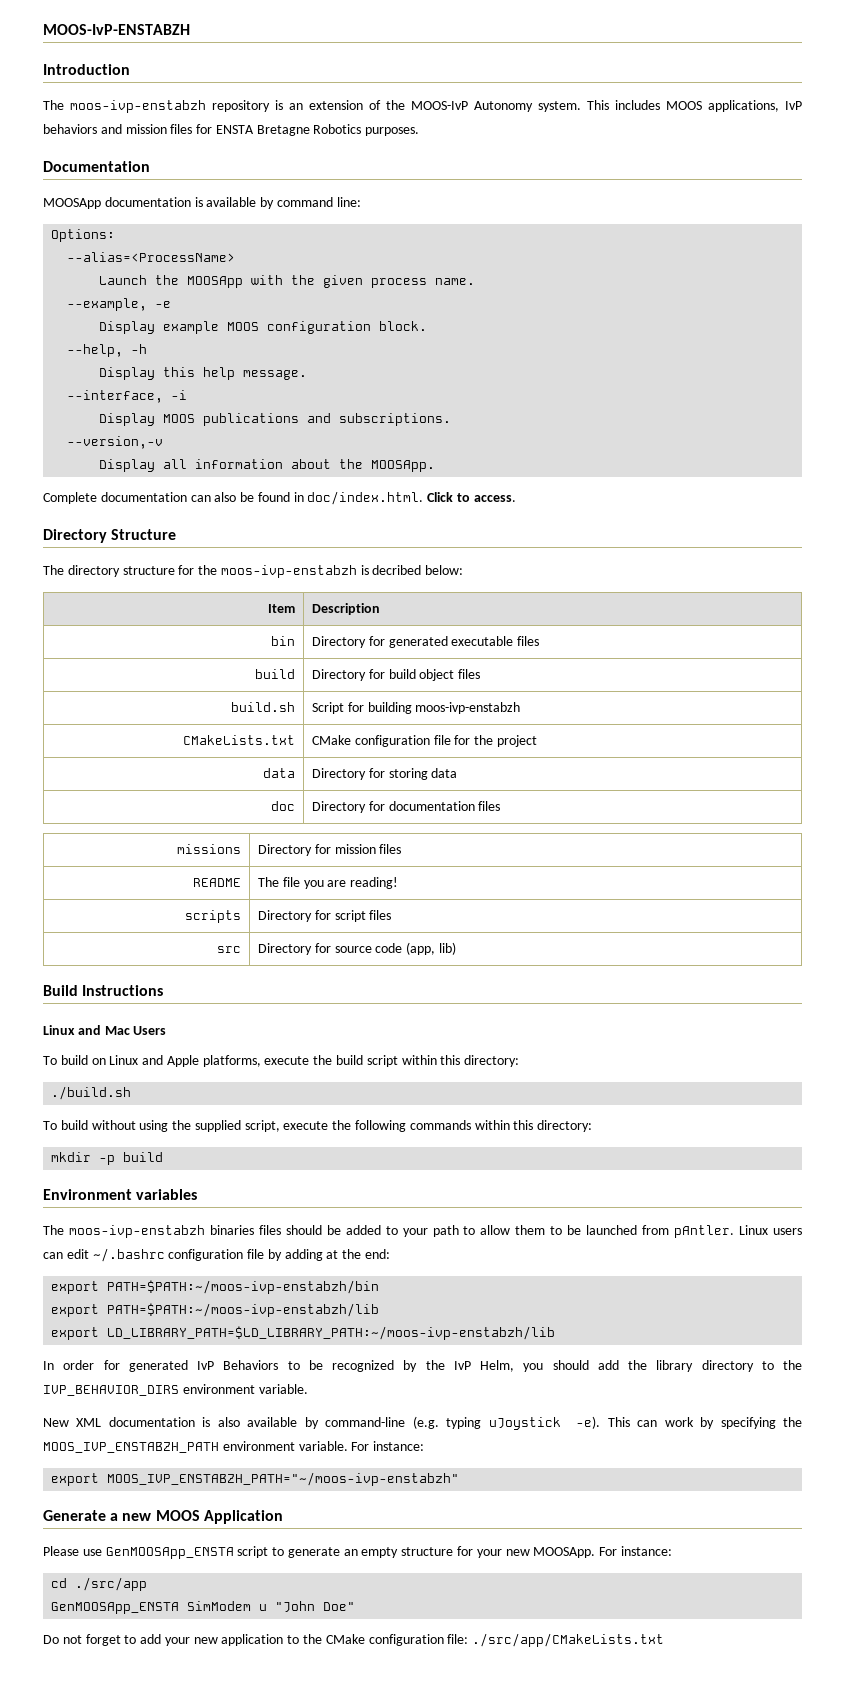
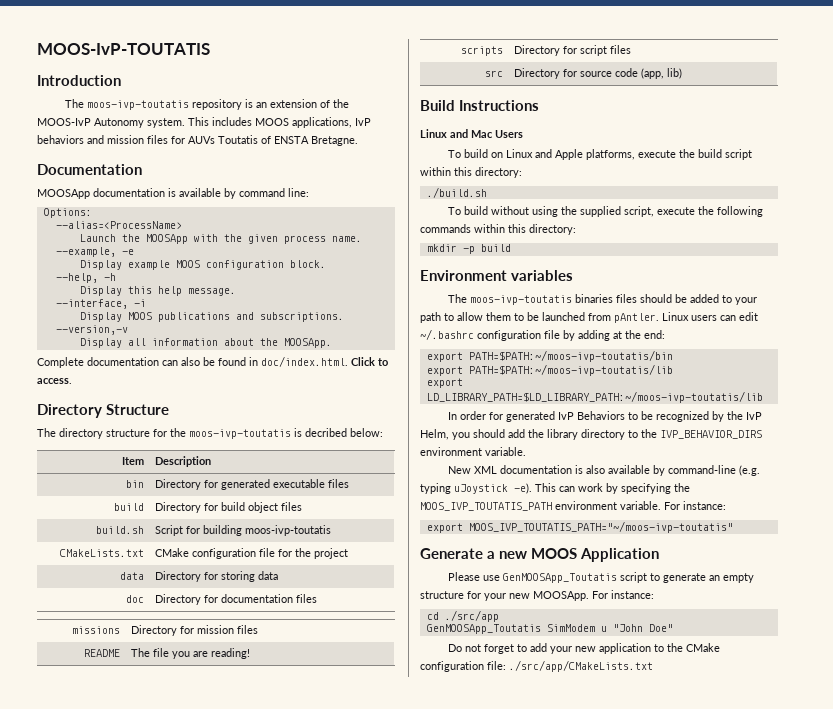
- MOOS-IvP-ENSTABZH
+ MOOS-IvP-TOUTATIS
- The moos-ivp-enstabzh repository is an extension of the MOOS-IvP Autonomy system.
+ The moos-ivp-toutatis repository is an extension of the MOOS-IvP Autonomy system.
- This includes MOOS applications, IvP behaviors and mission files for ENSTA Bretagne Robotics purposes.
+ This includes MOOS applications, IvP behaviors and mission files for AUVs Toutatis of ENSTA Bretagne.
- The directory structure for the moos-ivp-enstabzh is decribed below:
+ The directory structure for the moos-ivp-toutatis is decribed below:
- build.sh | Script for building moos-ivp-enstabzh
+ build.sh | Script for building moos-ivp-toutatis
- The moos-ivp-enstabzh binaries files should be added to your path to allow them to be launched from pAntler.
+ The moos-ivp-toutatis binaries files should be added to your path to allow them to be launched from pAntler.
- export PATH=$PATH:~/moos-ivp-enstabzh/bin
- export PATH=$PATH:~/moos-ivp-enstabzh/lib
- export LD_LIBRARY_PATH=$LD_LIBRARY_PATH:~/moos-ivp-enstabzh/lib
+ export PATH=$PATH:~/moos-ivp-toutatis/bin
+ export PATH=$PATH:~/moos-ivp-toutatis/lib
+ export LD_LIBRARY_PATH=$LD_LIBRARY_PATH:~/moos-ivp-toutatis/lib
- This can work by specifying the MOOS_IVP_ENSTABZH_PATH environment variable.
+ This can work by specifying the MOOS_IVP_TOUTATIS_PATH environment variable.
- export MOOS_IVP_ENSTABZH_PATH="~/moos-ivp-enstabzh"
+ export MOOS_IVP_TOUTATIS_PATH="~/moos-ivp-toutatis"
- Please use GenMOOSApp_ENSTA script to generate an empty structure for your new MOOSApp.
+ Please use GenMOOSApp_Toutatis script to generate an empty structure for your new MOOSApp.
- GenMOOSApp_ENSTA SimModem u "John Doe"
+ GenMOOSApp_Toutatis SimModem u "John Doe"

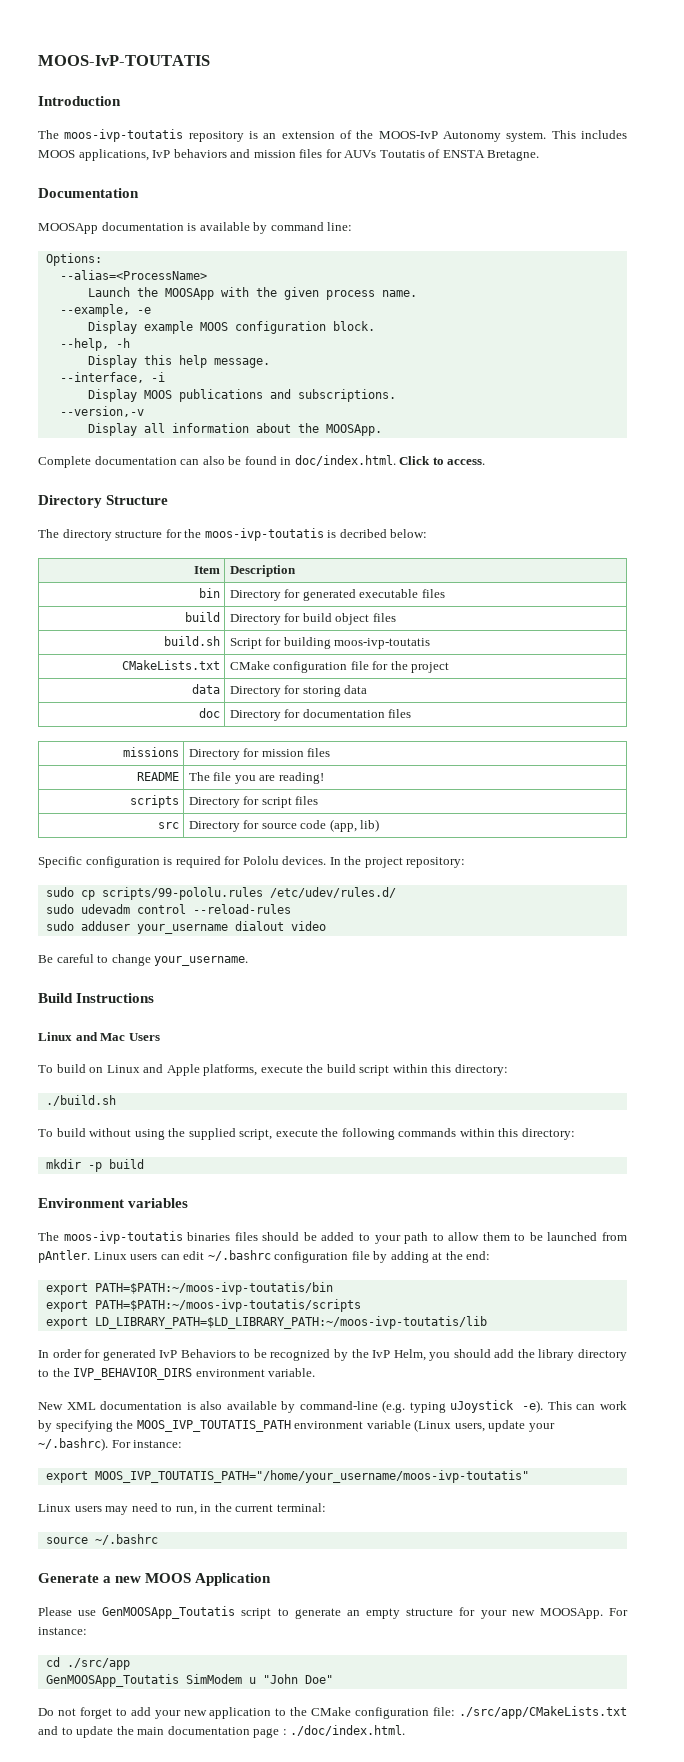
+ Specific configuration is required for Pololu devices. In the project repository:
+ sudo cp scripts/99-pololu.rules /etc/udev/rules.d/
+ sudo udevadm control --reload-rules
+ sudo adduser your_username dialout video
+ Be careful to change your_username.
- export PATH=$PATH:~/moos-ivp-toutatis/lib
+ export PATH=$PATH:~/moos-ivp-toutatis/scripts
- This can work by specifying the MOOS_IVP_TOUTATIS_PATH environment variable. For instance:
- export MOOS_IVP_TOUTATIS_PATH="~/moos-ivp-toutatis"
+ This can work by specifying the MOOS_IVP_TOUTATIS_PATH environment variable (Linux users, update your ~/.bashrc). For instance:
+ export MOOS_IVP_TOUTATIS_PATH="/home/your_username/moos-ivp-toutatis"
+ Linux users may need to run, in the current terminal:
+ source ~/.bashrc
- Do not forget to add your new application to the CMake configuration file: ./src/app/CMakeLists.txt
+ Do not forget to add your new application to the CMake configuration file: ./src/app/CMakeLists.txt and to update the main documentation page : ./doc/index.html.

